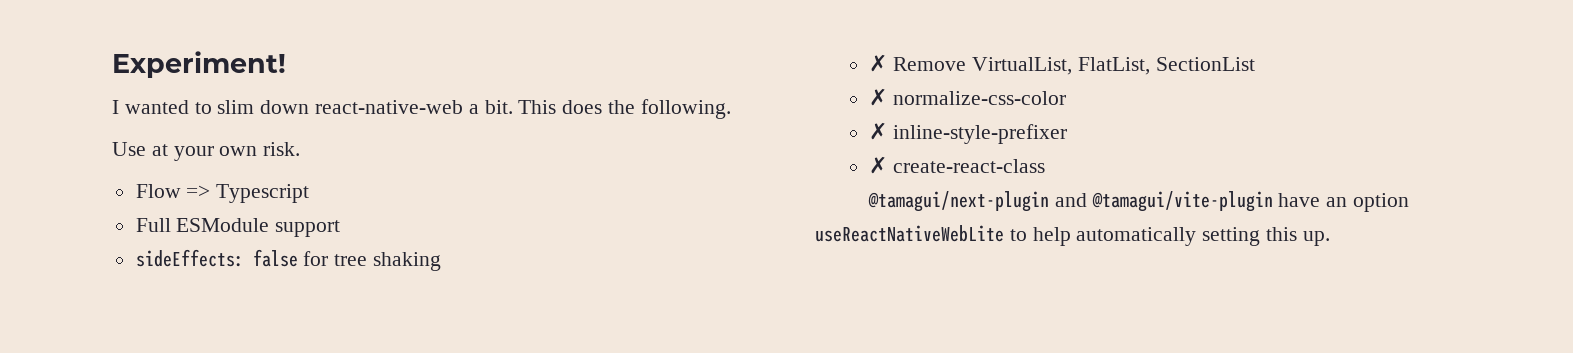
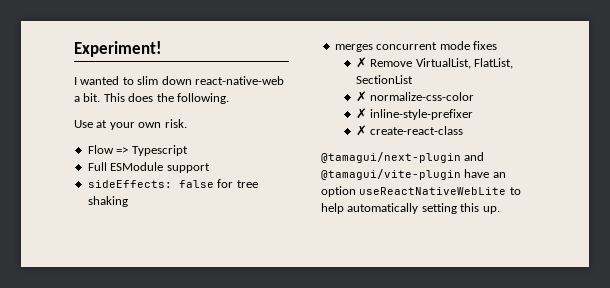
+ merges concurrent mode fixes

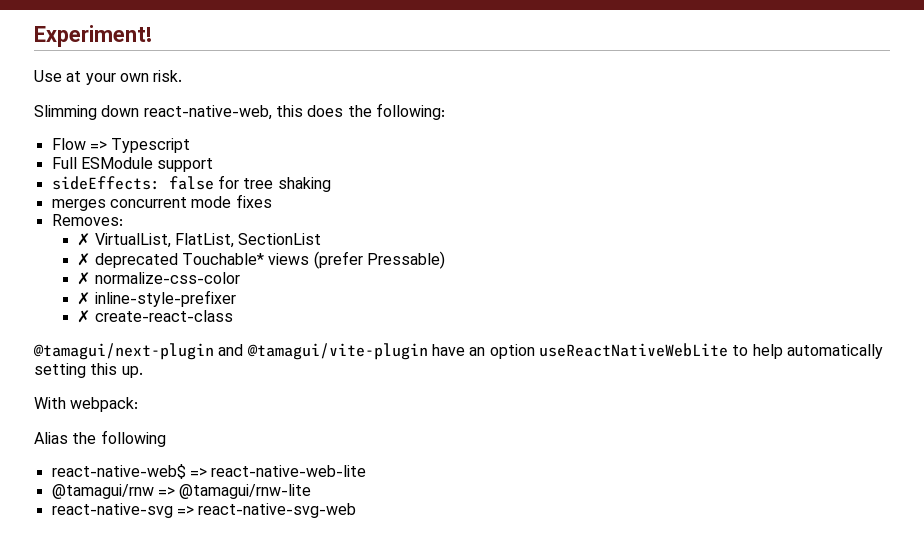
- I wanted to slim down react-native-web a bit. This does the following.
+ Slimming down react-native-web, this does the following:
- ✗ Remove VirtualList, FlatList, SectionList
+ Removes:
+ ✗ VirtualList, FlatList, SectionList
+ ✗ deprecated Touchable* views (prefer Pressable)
+ With webpack:
+ Alias the following
+ react-native-web$ => react-native-web-lite
+ @tamagui/rnw => @tamagui/rnw-lite
+ react-native-svg => react-native-svg-web

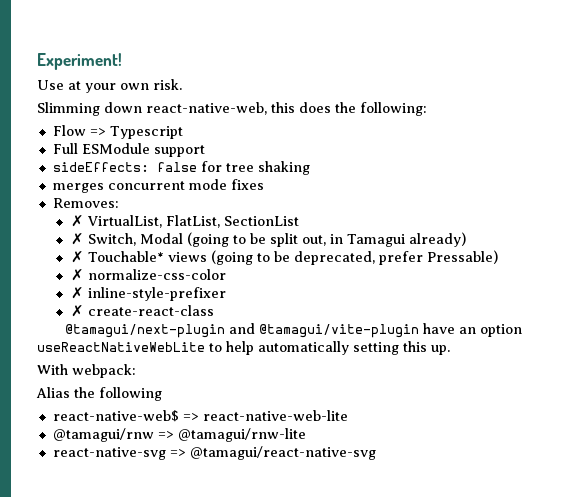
- ✗ deprecated Touchable* views (prefer Pressable)
+ ✗ Switch, Modal (going to be split out, in Tamagui already)
+ ✗ Touchable* views (going to be deprecated, prefer Pressable)
- react-native-svg => react-native-svg-web
+ react-native-svg => @tamagui/react-native-svg

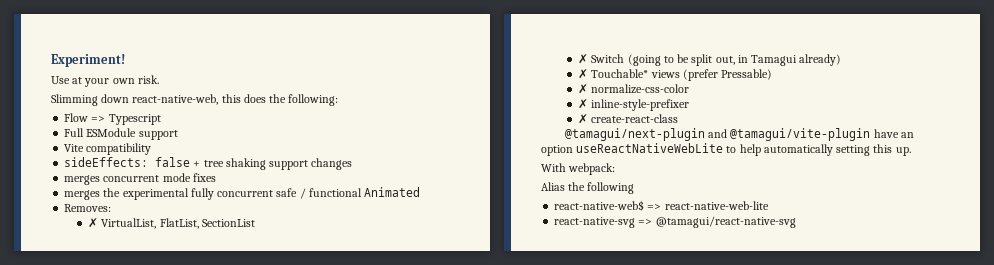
+ Vite compatibility
- sideEffects: false for tree shaking
+ sideEffects: false + tree shaking support changes
+ merges the experimental fully concurrent safe / functional Animated
- ✗ Switch, Modal (going to be split out, in Tamagui already)
+ ✗ Switch (going to be split out, in Tamagui already)
- ✗ Touchable* views (going to be deprecated, prefer Pressable)
+ ✗ Touchable* views (prefer Pressable)
- @tamagui/rnw => @tamagui/rnw-lite

